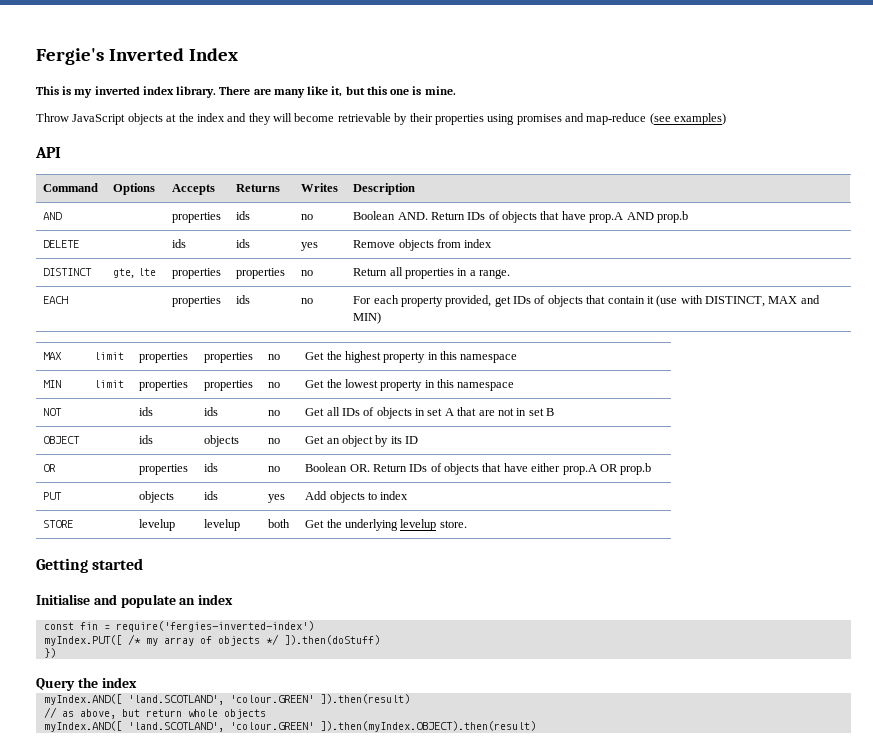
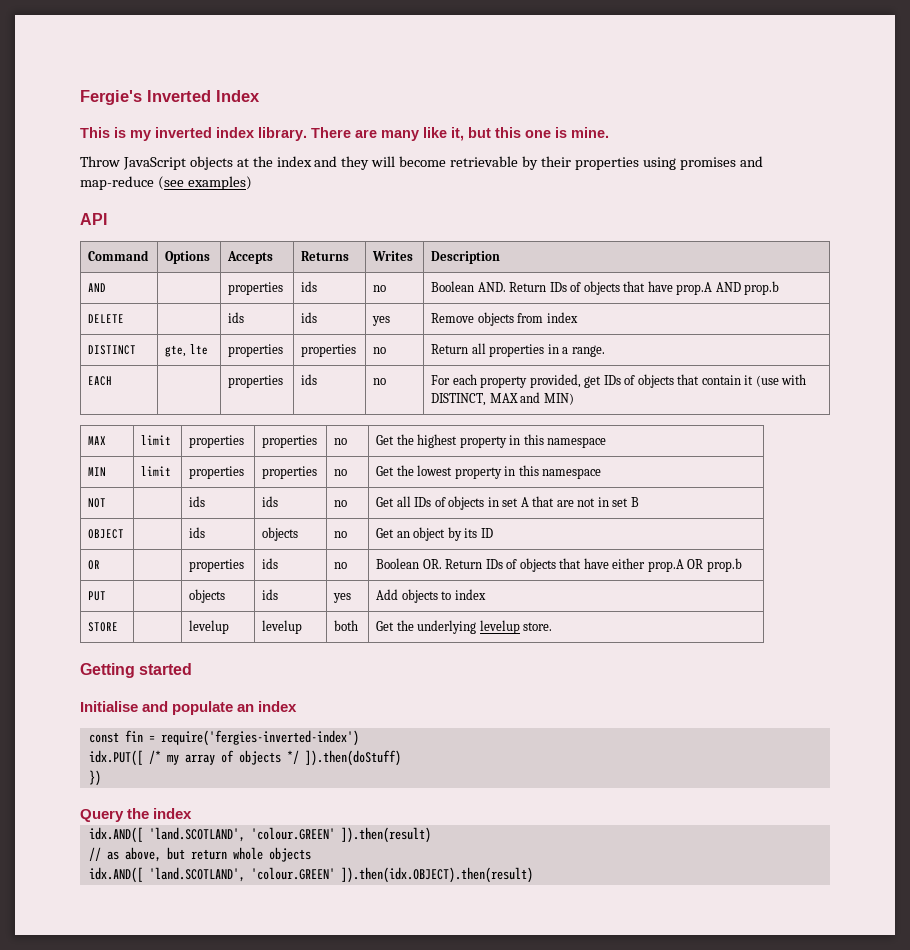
- myIndex.PUT([ /* my array of objects */ ]).then(doStuff)
+ idx.PUT([ /* my array of objects */ ]).then(doStuff)
- myIndex.AND([ 'land.SCOTLAND', 'colour.GREEN' ]).then(result)
+ idx.AND([ 'land.SCOTLAND', 'colour.GREEN' ]).then(result)
- myIndex.AND([ 'land.SCOTLAND', 'colour.GREEN' ]).then(myIndex.OBJECT).then(result)
+ idx.AND([ 'land.SCOTLAND', 'colour.GREEN' ]).then(idx.OBJECT).then(result)

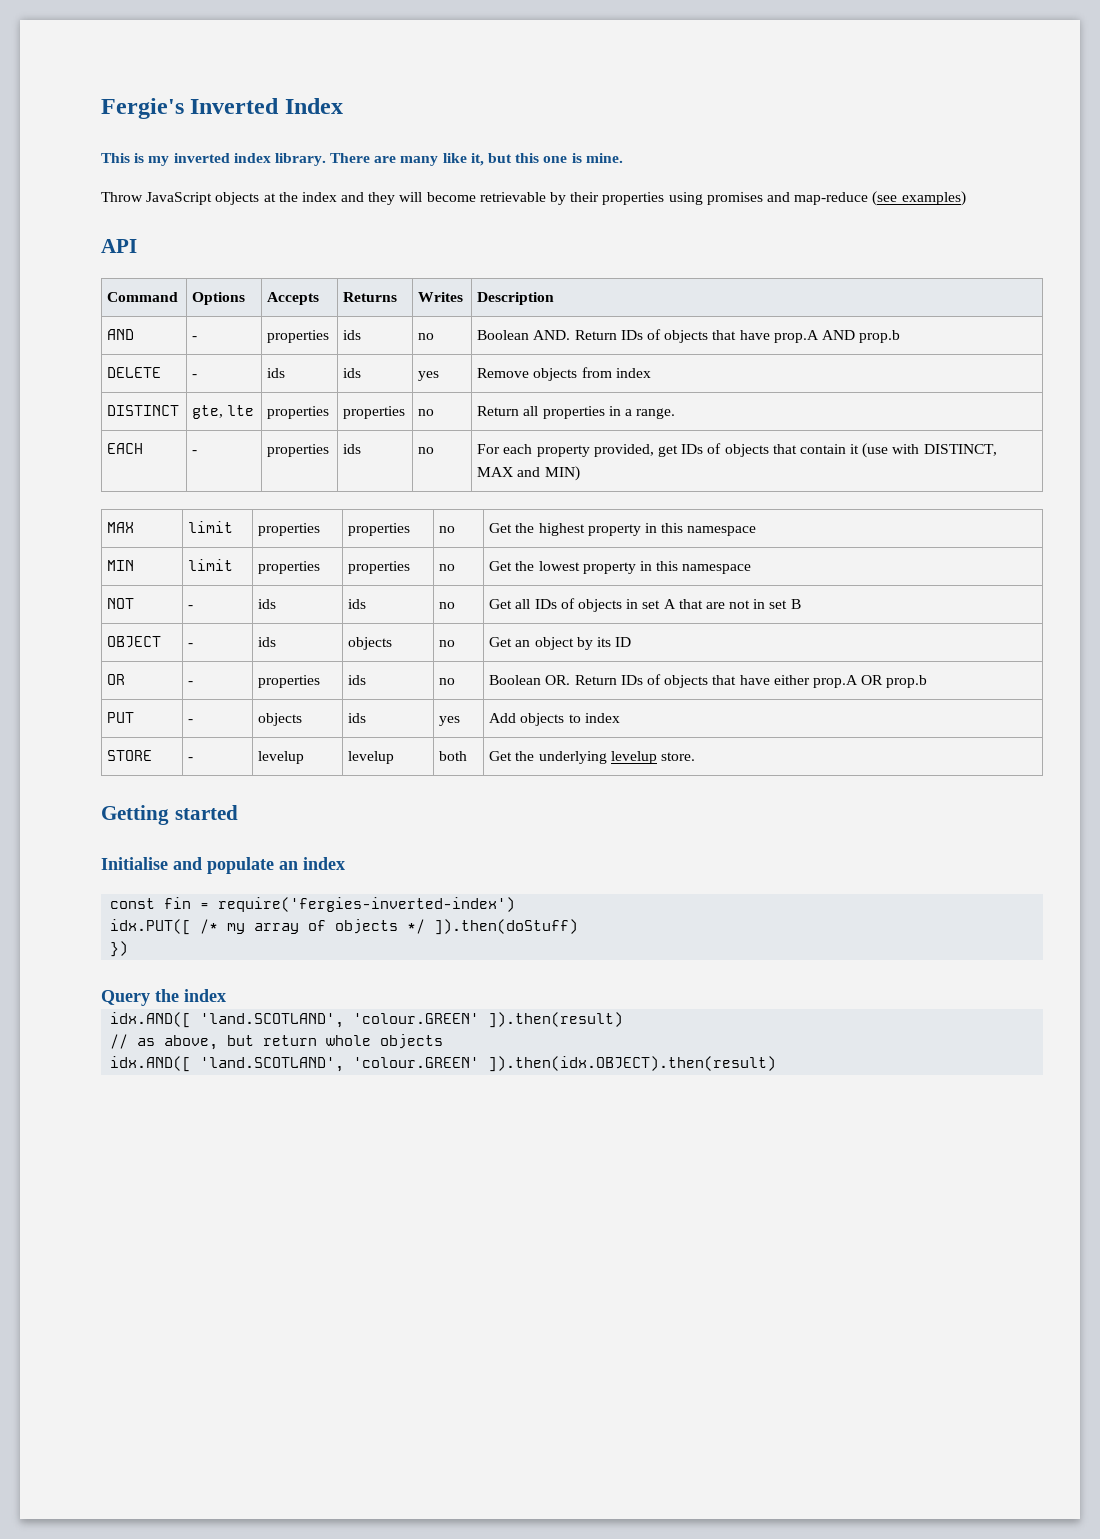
- AND | | properties | ids | no | Boolean AND. Return IDs of objects that have prop.A AND prop.b
+ AND | - | properties | ids | no | Boolean AND. Return IDs of objects that have prop.A AND prop.b
- DELETE | | ids | ids | yes | Remove objects from index
+ DELETE | - | ids | ids | yes | Remove objects from index
- EACH | | properties | ids | no | For each property provided, get IDs of objects that contain it (use with DISTINCT, MAX and MIN)
+ EACH | - | properties | ids | no | For each property provided, get IDs of objects that contain it (use with DISTINCT, MAX and MIN)
- NOT | | ids | ids | no | Get all IDs of objects in set A that are not in set B
+ NOT | - | ids | ids | no | Get all IDs of objects in set A that are not in set B
- OBJECT | | ids | objects | no | Get an object by its ID
+ OBJECT | - | ids | objects | no | Get an object by its ID
- OR | | properties | ids | no | Boolean OR. Return IDs of objects that have either prop.A OR prop.b
+ OR | - | properties | ids | no | Boolean OR. Return IDs of objects that have either prop.A OR prop.b
- PUT | | objects | ids | yes | Add objects to index
+ PUT | - | objects | ids | yes | Add objects to index
- STORE | | levelup | levelup | both | Get the underlying levelup store.
+ STORE | - | levelup | levelup | both | Get the underlying levelup store.

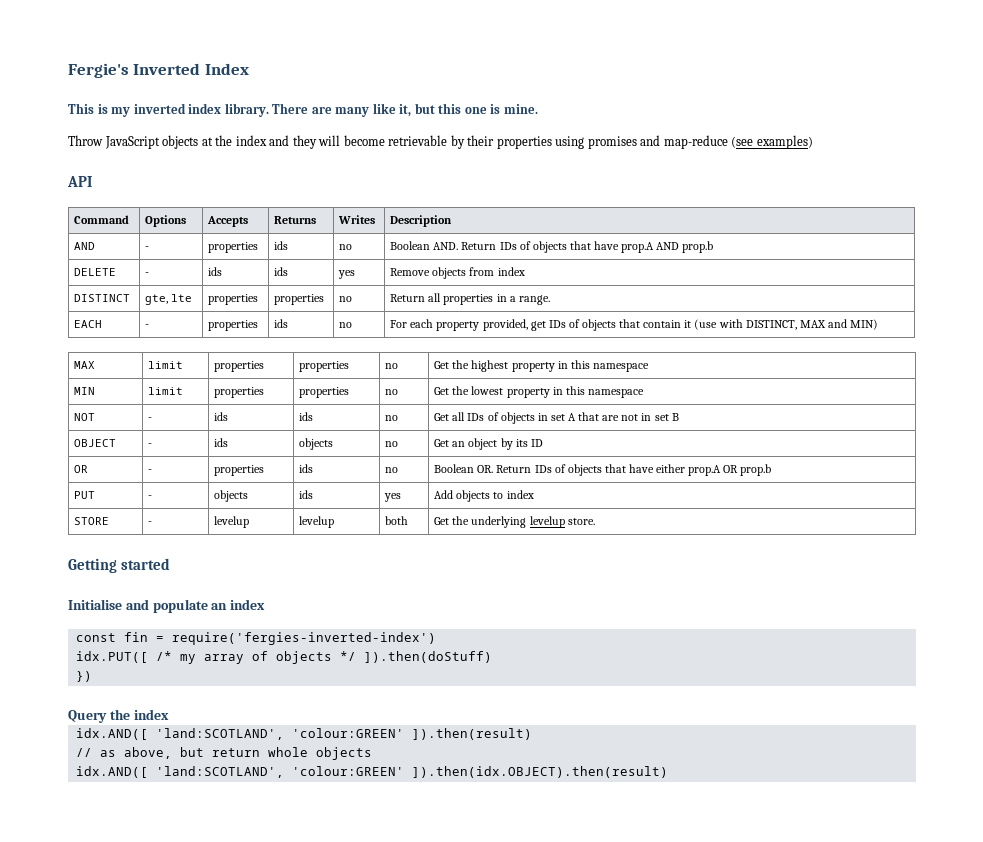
- idx.AND([ 'land.SCOTLAND', 'colour.GREEN' ]).then(result)
+ idx.AND([ 'land:SCOTLAND', 'colour:GREEN' ]).then(result)
- idx.AND([ 'land.SCOTLAND', 'colour.GREEN' ]).then(idx.OBJECT).then(result)
+ idx.AND([ 'land:SCOTLAND', 'colour:GREEN' ]).then(idx.OBJECT).then(result)

